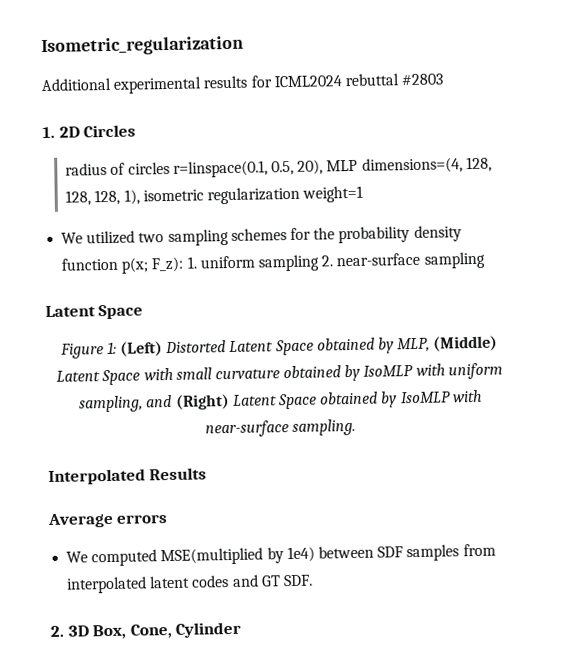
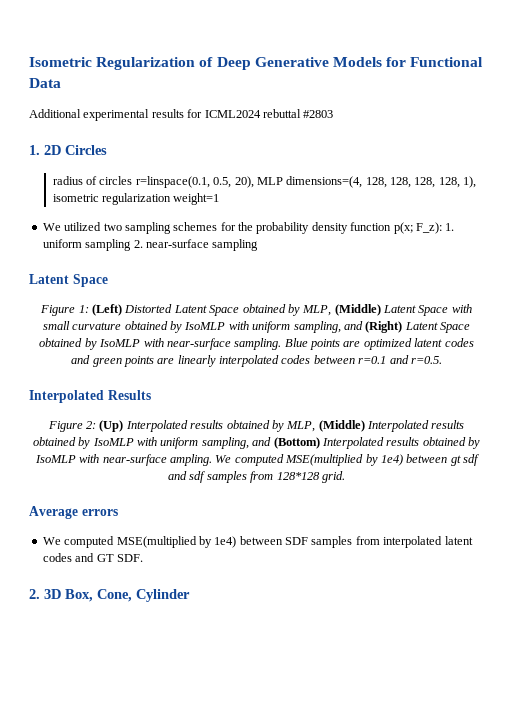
- Isometric_regularization
+ Isometric Regularization of Deep Generative Models for Functional Data
- radius of circles r=linspace(0.1, 0.5, 20), MLP dimensions=(4, 128, 128, 128, 1), isometric regularization weight=1
+ radius of circles r=linspace(0.1, 0.5, 20), MLP dimensions=(4, 128, 128, 128, 128, 1), isometric regularization weight=1
- Figure 1: (Left) Distorted Latent Space obtained by MLP, (Middle) Latent Space with small curvature obtained by IsoMLP with uniform sampling, and (Right) Latent Space obtained by IsoMLP with near-surface sampling.
+ Figure 1: (Left) Distorted Latent Space obtained by MLP, (Middle) Latent Space with small curvature obtained by IsoMLP with uniform sampling, and (Right) Latent Space obtained by IsoMLP with near-surface sampling. Blue points are optimized latent codes and green points are linearly interpolated codes between r=0.1 and r=0.5.
  Interpolated Results
+ Figure 2: (Up) Interpolated results obtained by MLP, (Middle) Interpolated results obtained by IsoMLP with uniform sampling, and (Bottom) Interpolated results obtained by IsoMLP with near-surface ampling. We computed MSE(multiplied by 1e4) between gt sdf and sdf samples from 128*128 grid.

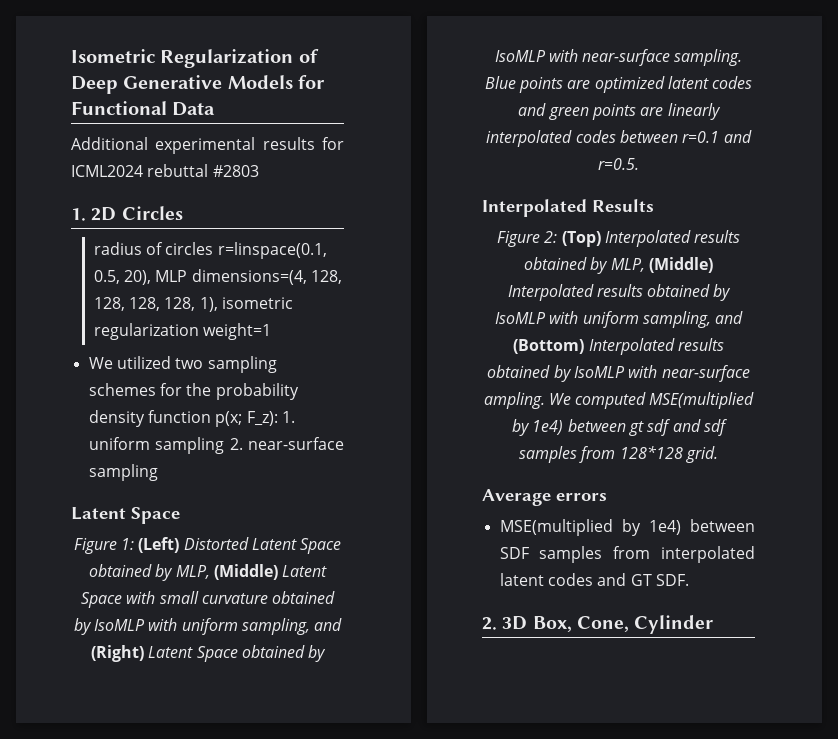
- Figure 2: (Up) Interpolated results obtained by MLP, (Middle) Interpolated results obtained by IsoMLP with uniform sampling, and (Bottom) Interpolated results obtained by IsoMLP with near-surface ampling.
+ Figure 2: (Top) Interpolated results obtained by MLP, (Middle) Interpolated results obtained by IsoMLP with uniform sampling, and (Bottom) Interpolated results obtained by IsoMLP with near-surface ampling.
- We computed MSE(multiplied by 1e4) between SDF samples from interpolated latent codes and GT SDF.
+ MSE(multiplied by 1e4) between SDF samples from interpolated latent codes and GT SDF.

